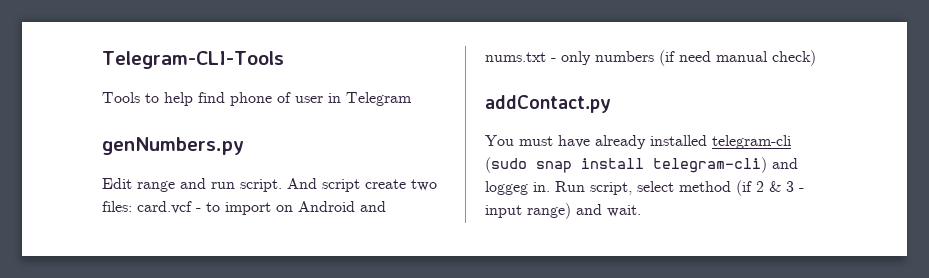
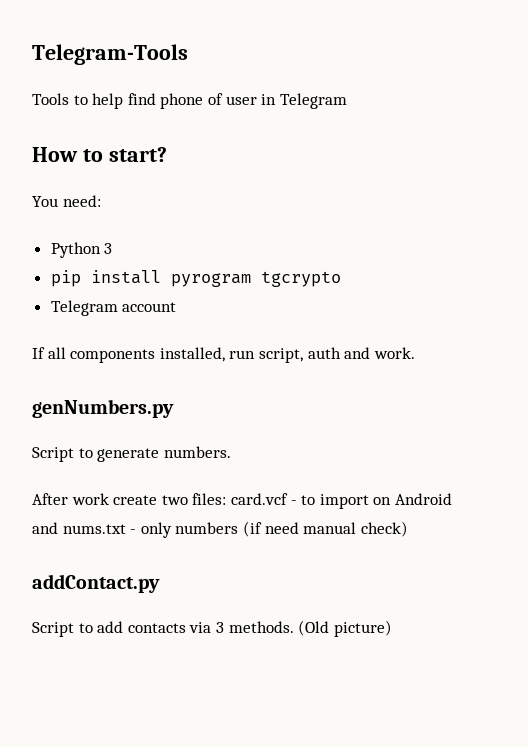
- Telegram-CLI-Tools
+ Telegram-Tools
+ How to start?
+ You need:
+ Python 3
+ pip install pyrogram tgcrypto
+ Telegram account
+ If all components installed, run script, auth and work.
  genNumbers.py
- Edit range and run script. And script create two files: card.vcf - to import on Android and nums.txt - only numbers (if need manual check)
+ Script to generate numbers.
+ After work create two files: card.vcf - to import on Android and nums.txt - only numbers (if need manual check)
- You must have already installed telegram-cli (sudo snap install telegram-cli) and loggeg in. Run script, select method (if 2 & 3 - input range) and wait.
+ Script to add contacts via 3 methods. (Old picture)

